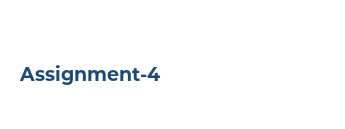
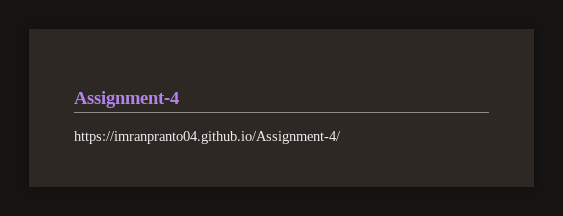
+ https://imranpranto04.github.io/Assignment-4/

